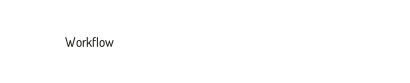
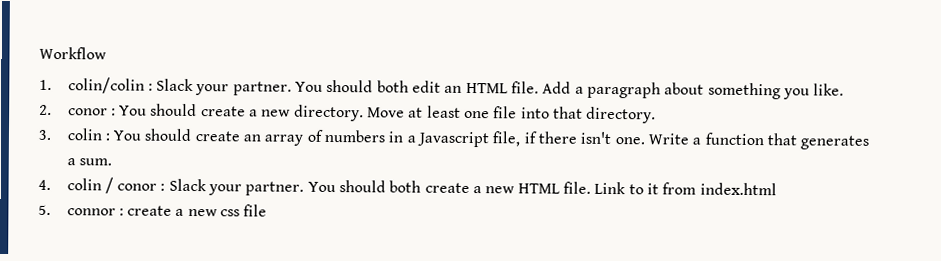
+ 1. colin/colin : Slack your partner. You should both edit an HTML file. Add a paragraph about something you like.
+ 2. conor : You should create a new directory. Move at least one file into that directory.
+ 3. colin : You should create an array of numbers in a Javascript file, if there isn't one. Write a function that generates a sum.
+ 4. colin / conor : Slack your partner. You should both create a new HTML file. Link to it from index.html
+ 5. connor : create a new css file

